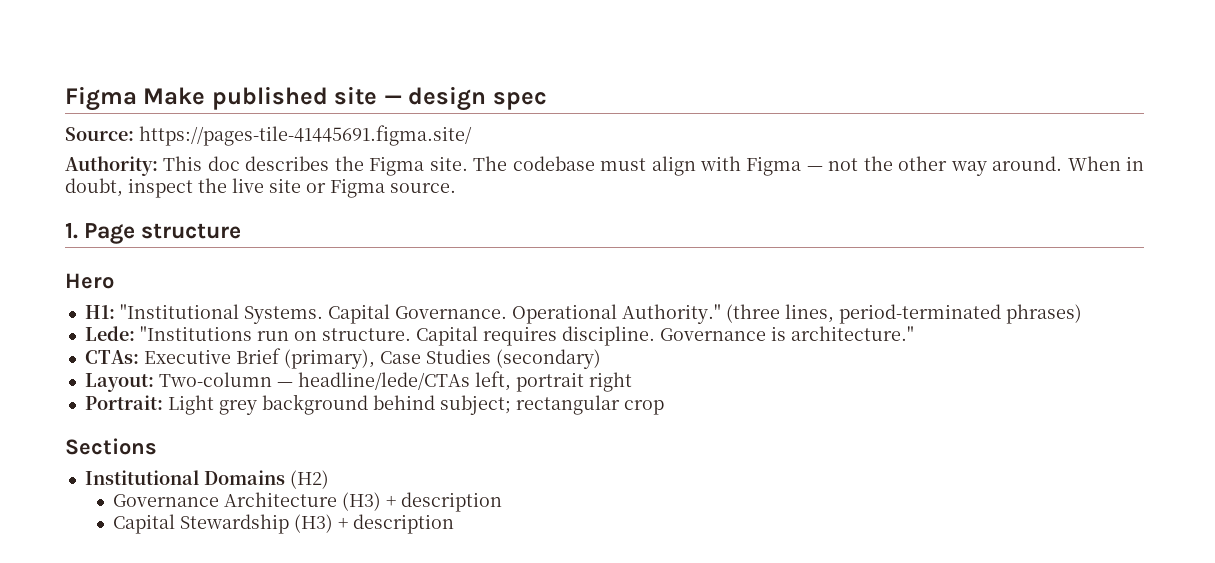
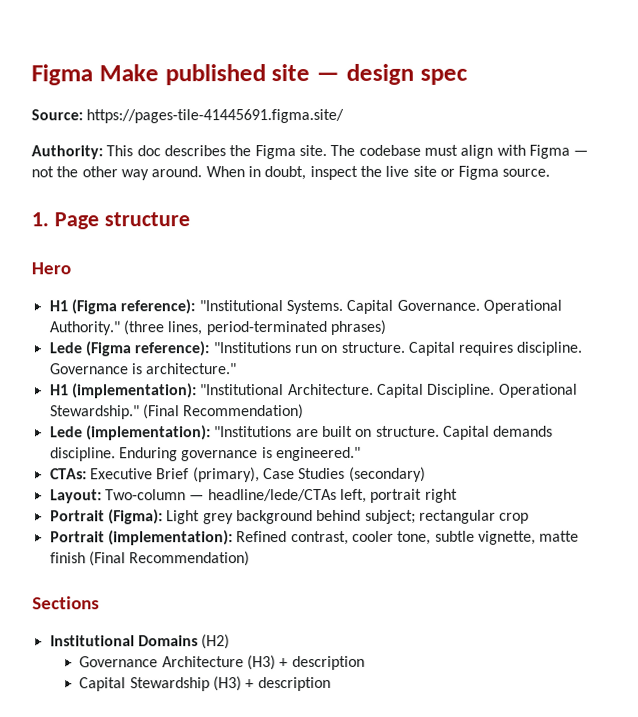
- H1: "Institutional Systems.
+ H1 (Figma reference): "Institutional Systems.
- Lede: "Institutions run on structure.
+ Lede (Figma reference): "Institutions run on structure.
+ H1 (implementation): "Institutional Architecture. Capital Discipline. Operational Stewardship." (Final Recommendation)
+ Lede (implementation): "Institutions are built on structure. Capital demands discipline. Enduring governance is engineered."
- Portrait: Light grey background behind subject; rectangular crop
+ Portrait (Figma): Light grey background behind subject; rectangular crop
+ Portrait (implementation): Refined contrast, cooler tone, subtle vignette, matte finish (Final Recommendation)

